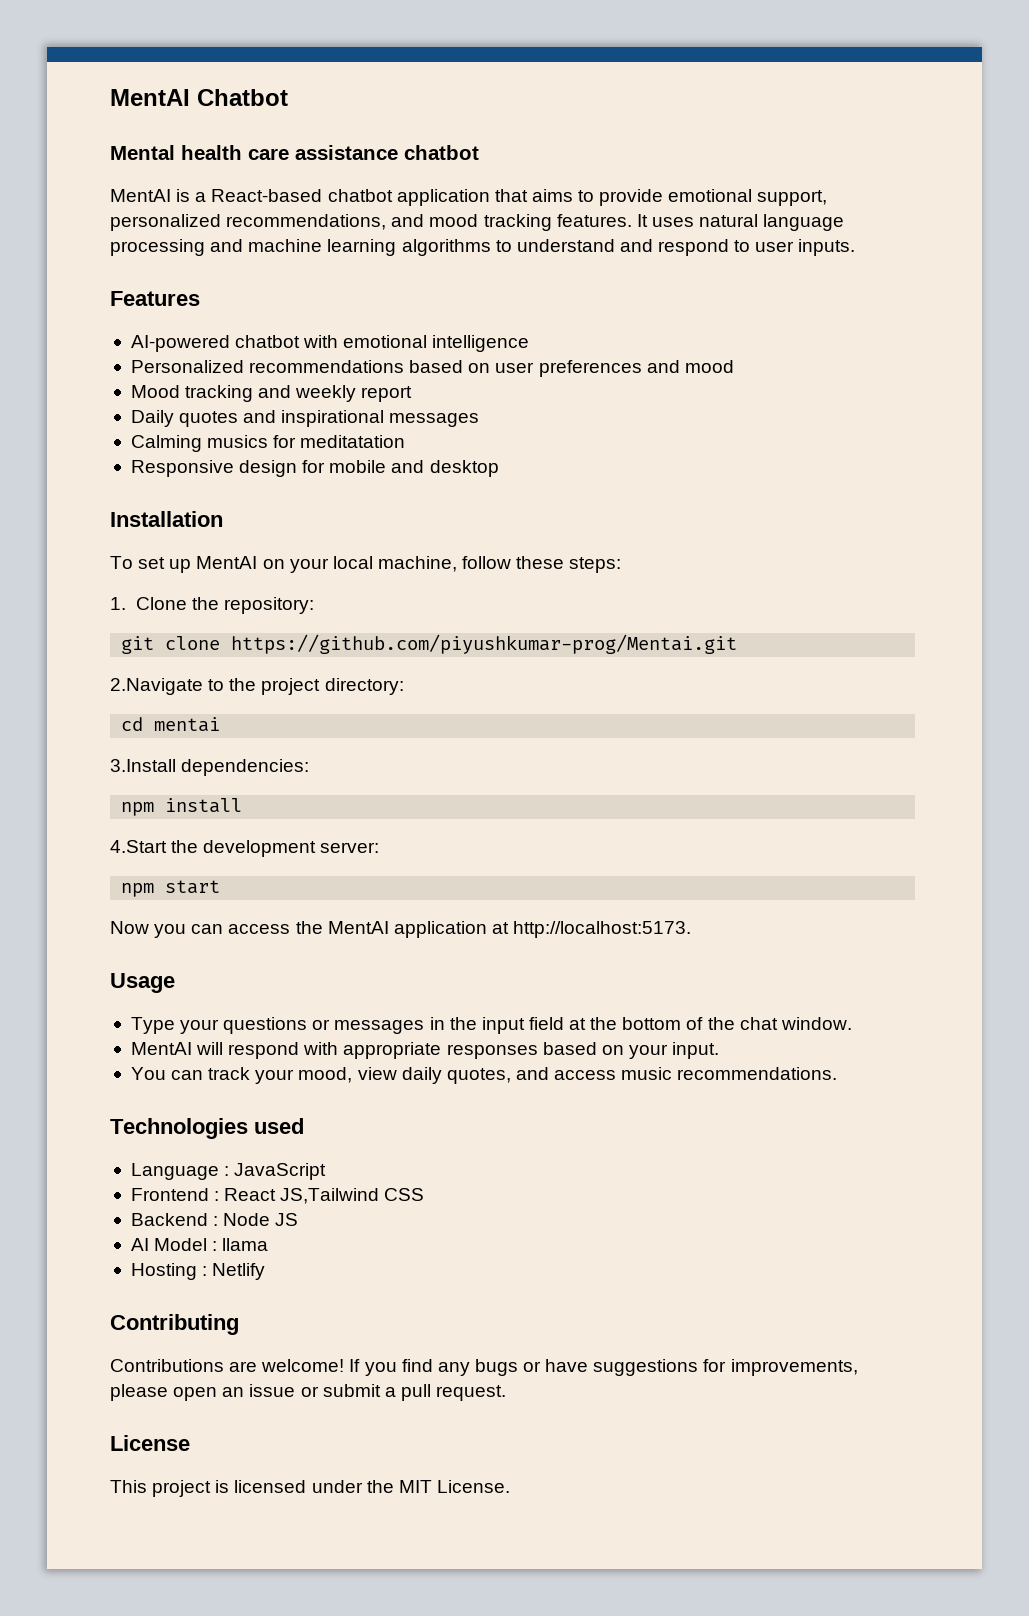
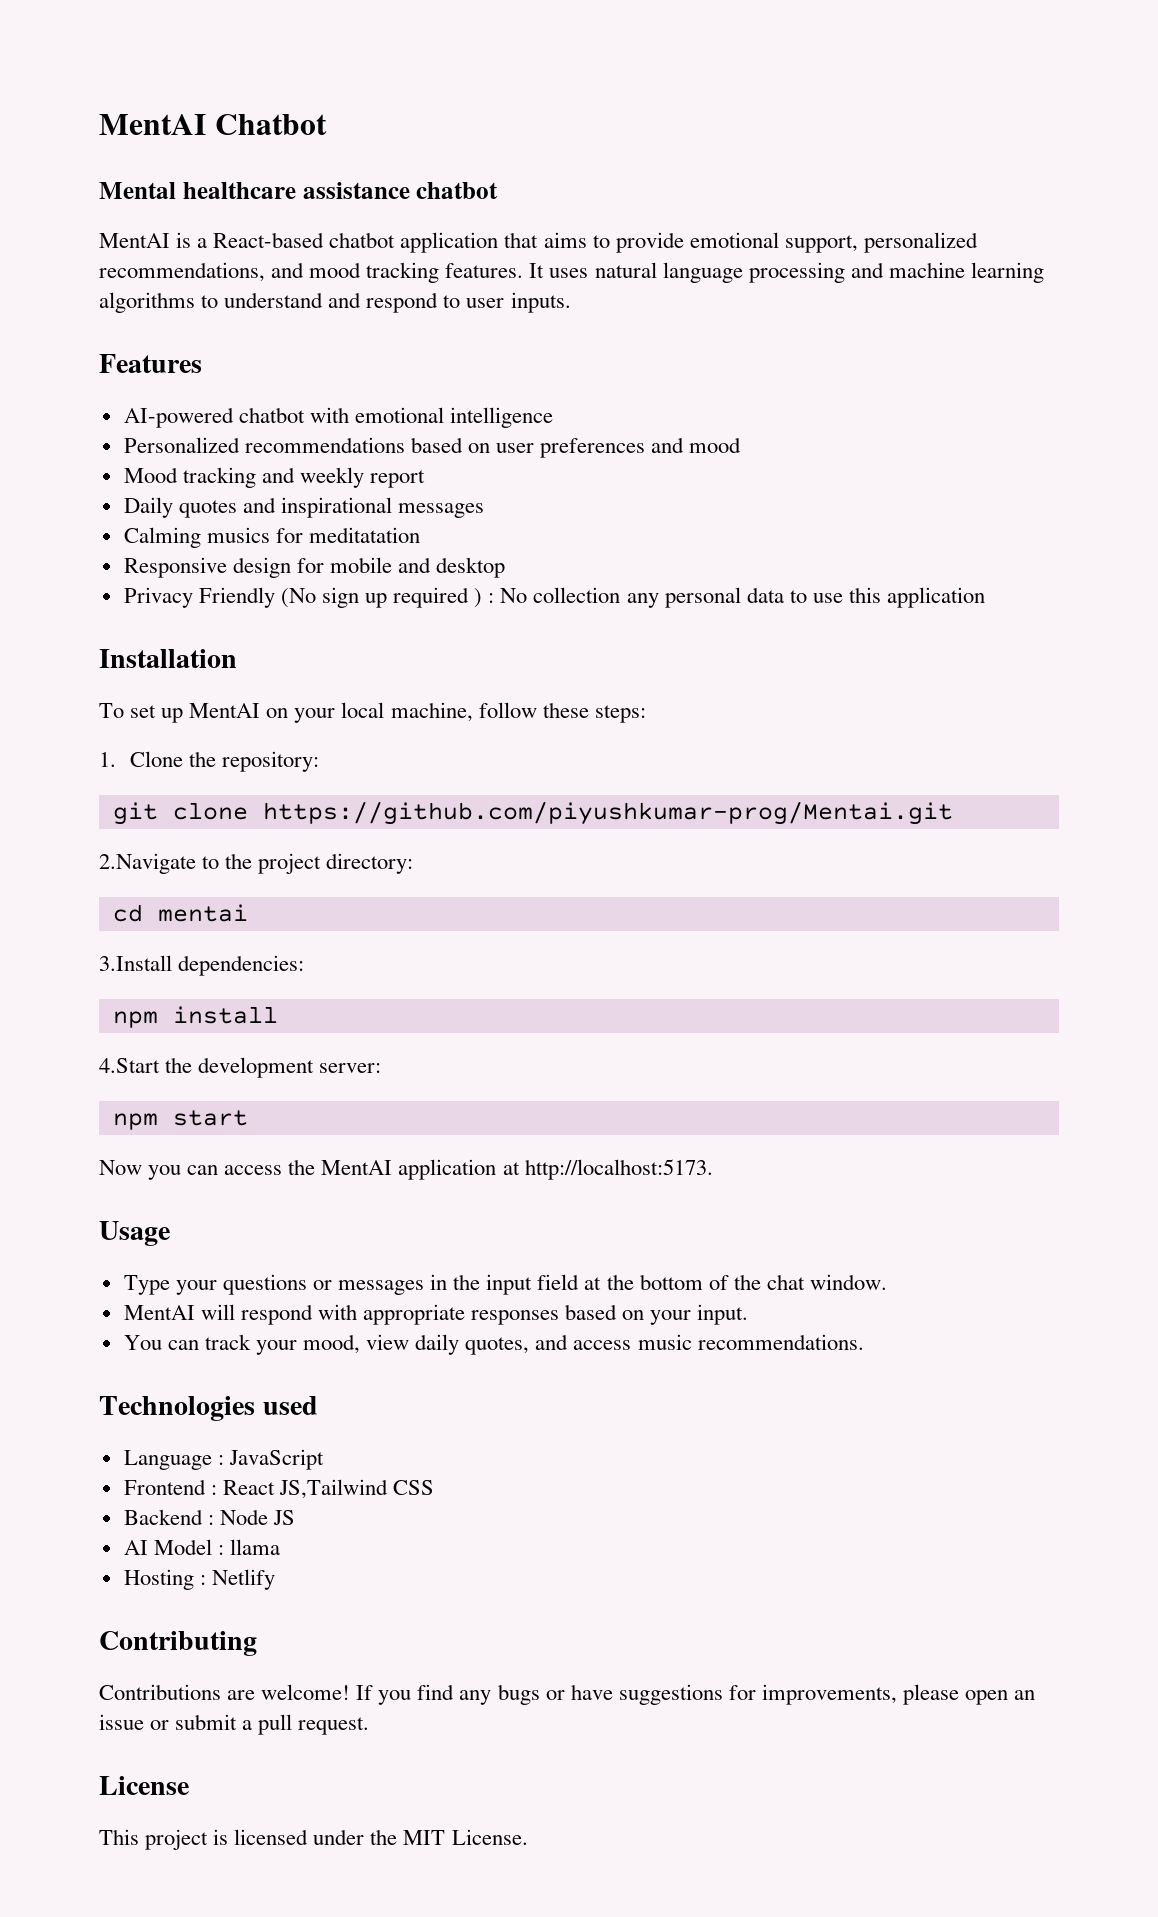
- Mental health care assistance chatbot
+ Mental healthcare assistance chatbot
+ Privacy Friendly (No sign up required ) : No collection any personal data to use this application

